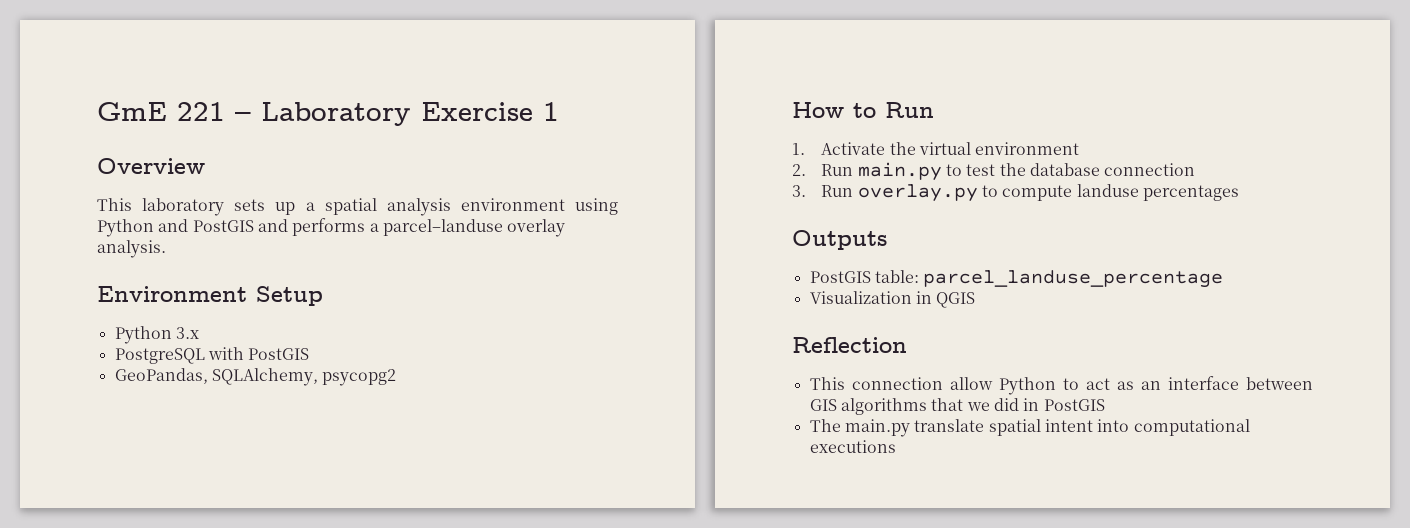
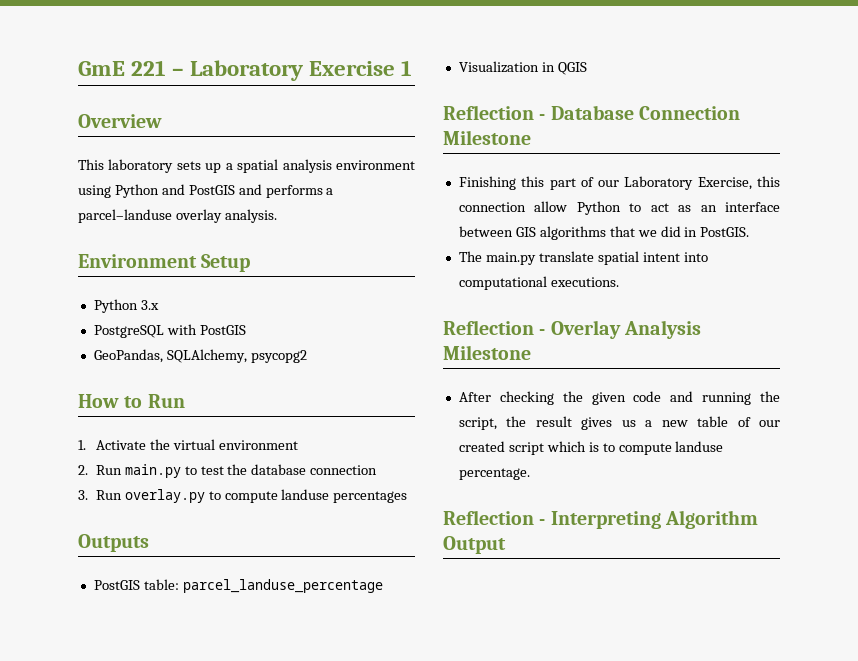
- Reflection
- This connection allow Python to act as an interface between GIS algorithms that we did in PostGIS
+ Reflection - Database Connection Milestone
+ Finishing this part of our Laboratory Exercise, this connection allow Python to act as an interface between GIS algorithms that we did in PostGIS.
- The main.py translate spatial intent into computational executions
+ The main.py translate spatial intent into computational executions.
+ Reflection - Overlay Analysis Milestone
+ After checking the given code and running the script, the result gives us a new table of our created script which is to compute landuse percentage.
+ Reflection - Interpreting Algorithm Output

